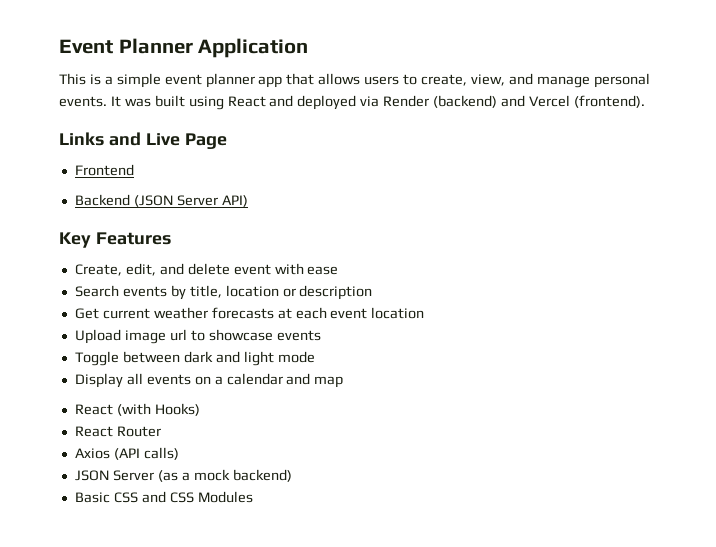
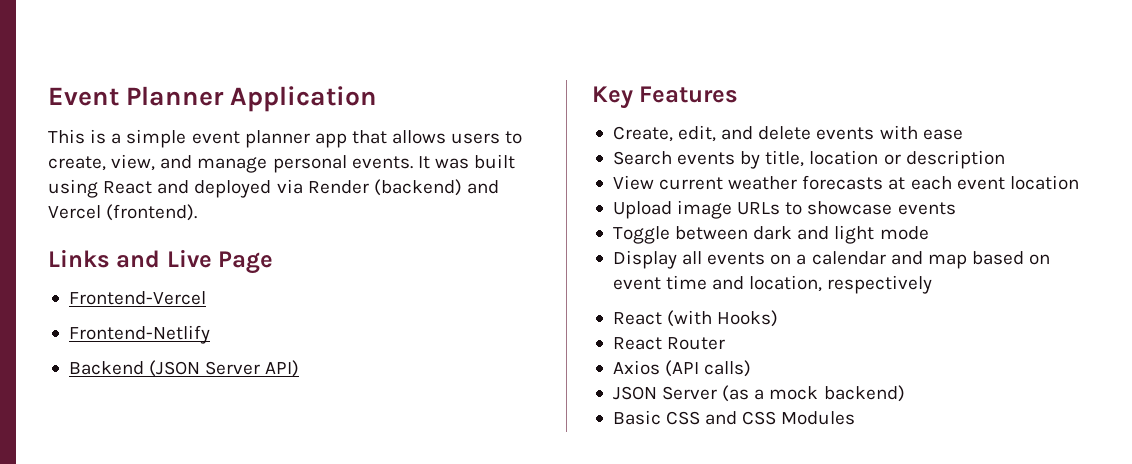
- Frontend
+ Frontend-Vercel
+ Frontend-Netlify
- Create, edit, and delete event with ease
+ Create, edit, and delete events with ease
- Get current weather forecasts at each event location
+ View current weather forecasts at each event location
- Upload image url to showcase events
+ Upload image URLs to showcase events
- Display all events on a calendar and map
+ Display all events on a calendar and map based on event time and location, respectively

